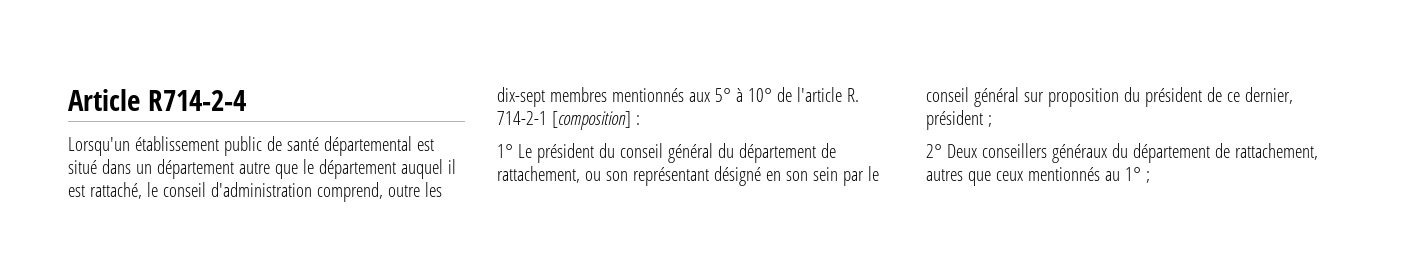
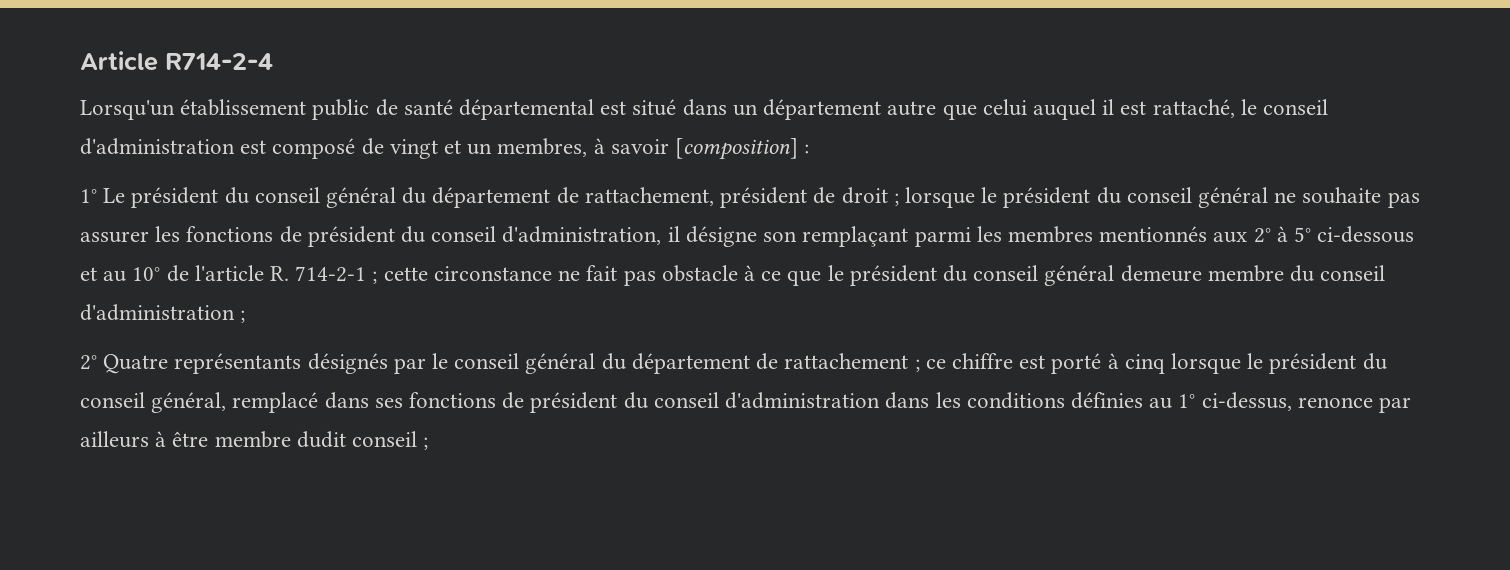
- Lorsqu'un établissement public de santé départemental est situé dans un département autre que le département auquel il est rattaché, le conseil d'administration comprend, outre les dix-sept membres mentionnés aux 5° à 10° de l'article R. 714-2-1 [composition] :
+ Lorsqu'un établissement public de santé départemental est situé dans un département autre que celui auquel il est rattaché, le conseil d'administration est composé de vingt et un membres, à savoir [composition] :
- 1° Le président du conseil général du département de rattachement, ou son représentant désigné en son sein par le conseil général sur proposition du président de ce dernier, président ;
- 2° Deux conseillers généraux du département de rattachement, autres que ceux mentionnés au 1° ;
+ 1° Le président du conseil général du département de rattachement, président de droit ; lorsque le président du conseil général ne souhaite pas assurer les fonctions de président du conseil d'administration, il désigne son remplaçant parmi les membres mentionnés aux 2° à 5° ci-dessous et au 10° de l'article R. 714-2-1 ; cette circonstance ne fait pas obstacle à ce que le président du conseil général demeure membre du conseil d'administration ;
+ 2° Quatre représentants désignés par le conseil général du département de rattachement ; ce chiffre est porté à cinq lorsque le président du conseil général, remplacé dans ses fonctions de président du conseil d'administration dans les conditions définies au 1° ci-dessus, renonce par ailleurs à être membre dudit conseil ;

